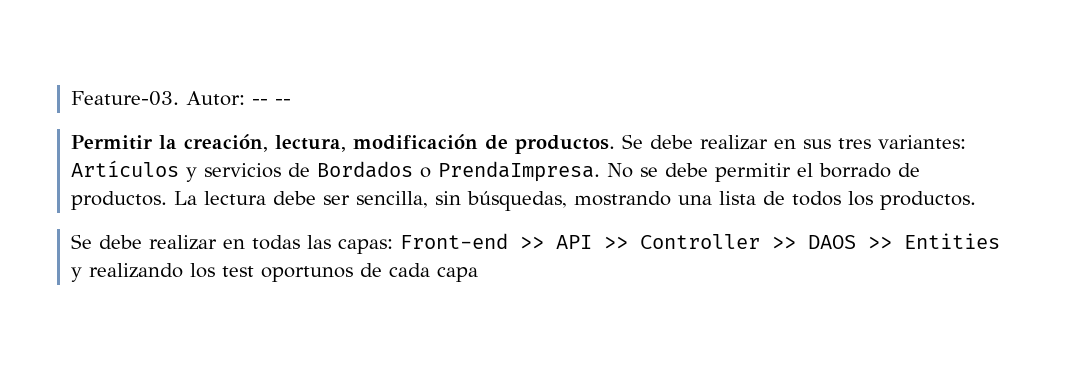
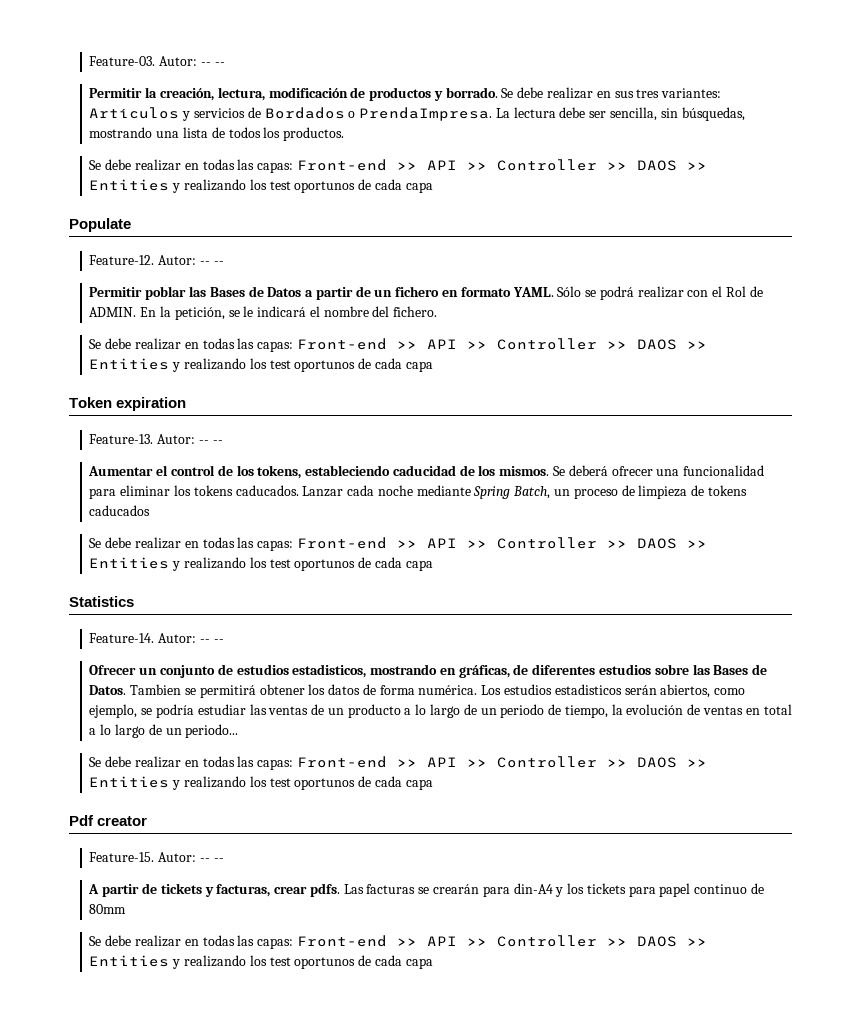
- Permitir la creación, lectura, modificación de productos.
+ Permitir la creación, lectura, modificación de productos y borrado.
- No se debe permitir el borrado de productos.
+ Populate
+ Feature-12. Autor: -- --
+ Permitir poblar las Bases de Datos a partir de un fichero en formato YAML. Sólo se podrá realizar con el Rol de ADMIN. En la petición, se le indicará el nombre del fichero.
+ Se debe realizar en todas las capas: Front-end >> API >> Controller >> DAOS >> Entities y realizando los test oportunos de cada capa
+ Token expiration
+ Feature-13. Autor: -- --
+ Aumentar el control de los tokens, estableciendo caducidad de los mismos. Se deberá ofrecer una funcionalidad para eliminar los tokens caducados. Lanzar cada noche mediante Spring Batch, un proceso de limpieza de tokens caducados
+ Se debe realizar en todas las capas: Front-end >> API >> Controller >> DAOS >> Entities y realizando los test oportunos de cada capa
+ Statistics
+ Feature-14. Autor: -- --
+ Ofrecer un conjunto de estudios estadisticos, mostrando en gráficas, de diferentes estudios sobre las Bases de Datos. Tambien se permitirá obtener los datos de forma numérica. Los estudios estadisticos serán abiertos, como ejemplo, se podría estudiar las ventas de un producto a lo largo de un periodo de tiempo, la evolución de ventas en total a lo largo de un periodo...
+ Se debe realizar en todas las capas: Front-end >> API >> Controller >> DAOS >> Entities y realizando los test oportunos de cada capa
+ Pdf creator
+ Feature-15. Autor: -- --
+ A partir de tickets y facturas, crear pdfs. Las facturas se crearán para din-A4 y los tickets para papel continuo de 80mm
+ Se debe realizar en todas las capas: Front-end >> API >> Controller >> DAOS >> Entities y realizando los test oportunos de cada capa

